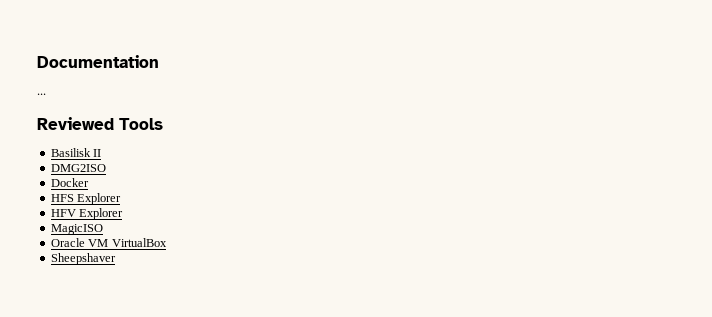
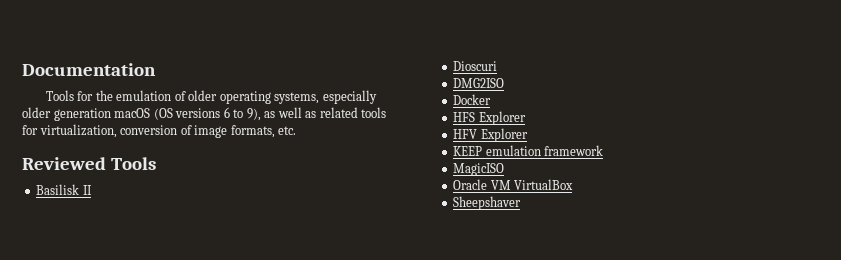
- ...
+ Tools for the emulation of older operating systems, especially older generation macOS (OS versions 6 to 9), as well as related tools for virtualization, conversion of image formats, etc.
+ Dioscuri
+ KEEP emulation framework

